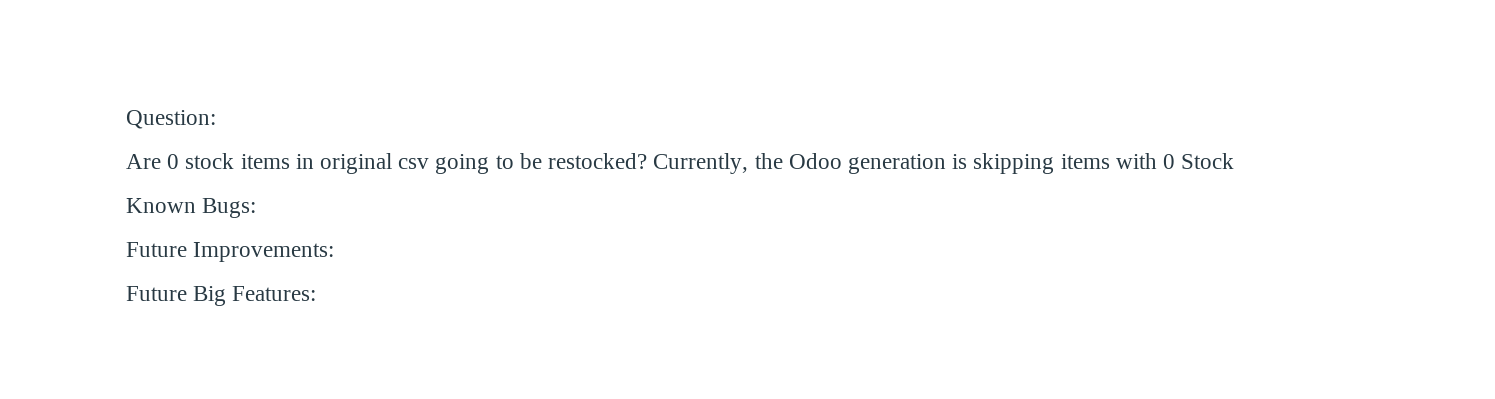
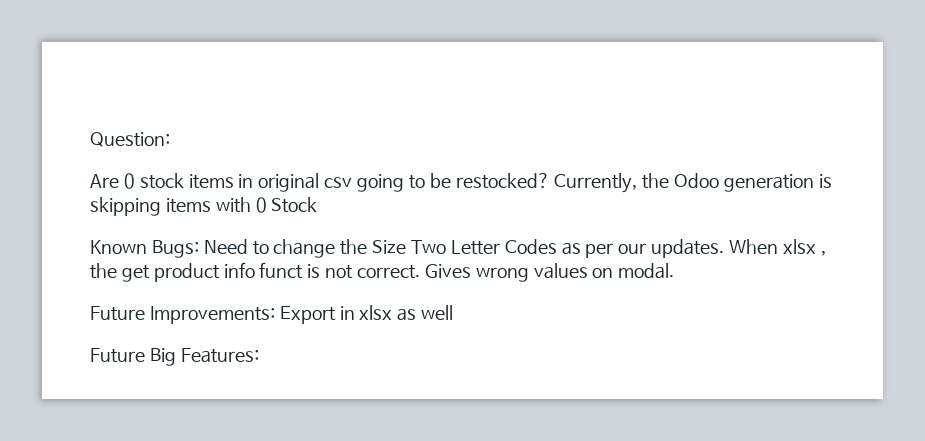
- Known Bugs:
- Future Improvements:
+ Known Bugs: Need to change the Size Two Letter Codes as per our updates. When xlsx , the get product info funct is not correct. Gives wrong values on modal.
+ Future Improvements: Export in xlsx as well

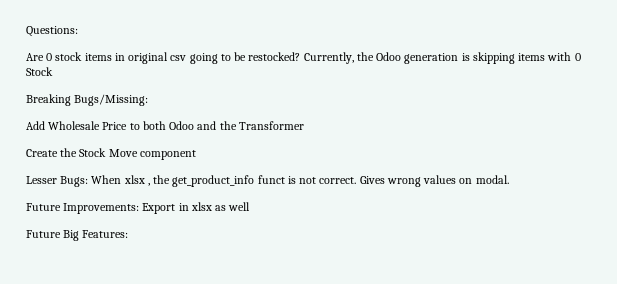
- Question:
+ Questions:
- Known Bugs: Need to change the Size Two Letter Codes as per our updates. When xlsx , the get product info funct is not correct.
+ Breaking Bugs/Missing:
+ Add Wholesale Price to both Odoo and the Transformer
+ Create the Stock Move component
+ Lesser Bugs: When xlsx , the get_product_info funct is not correct.

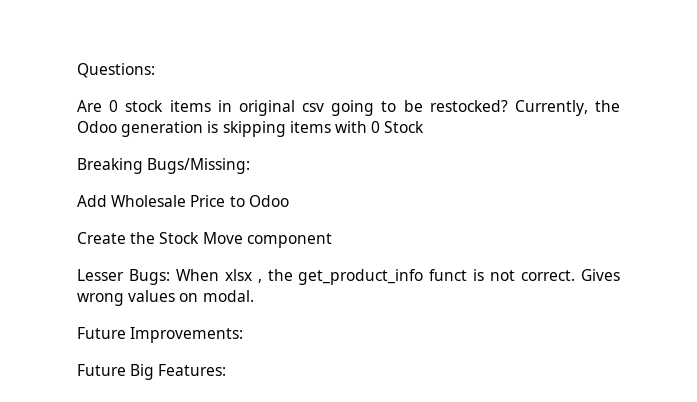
- Add Wholesale Price to both Odoo and the Transformer
+ Add Wholesale Price to Odoo
- Future Improvements: Export in xlsx as well
+ Future Improvements:

